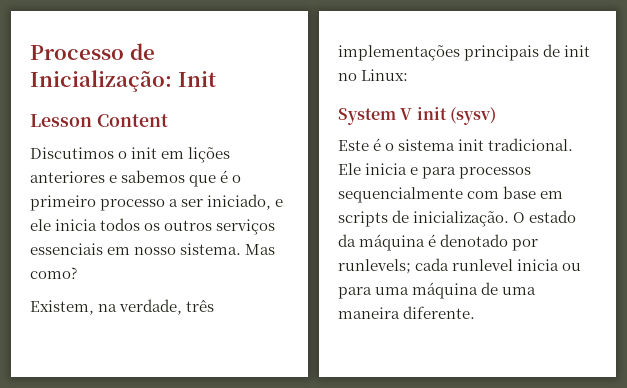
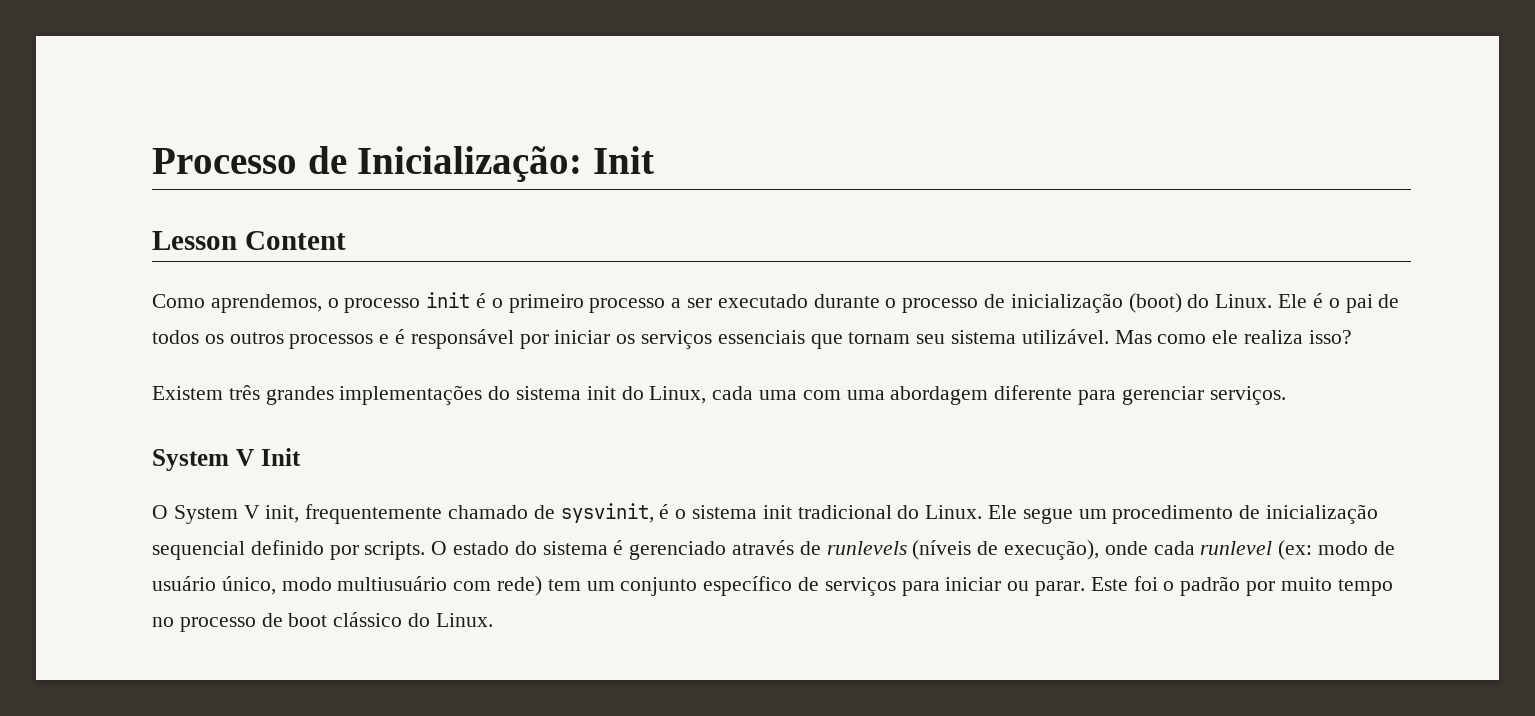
- Discutimos o init em lições anteriores e sabemos que é o primeiro processo a ser iniciado, e ele inicia todos os outros serviços essenciais em nosso sistema. Mas como?
- Existem, na verdade, três implementações principais de init no Linux:
- System V init (sysv)
- Este é o sistema init tradicional. Ele inicia e para processos sequencialmente com base em scripts de inicialização. O estado da máquina é denotado por runlevels; cada runlevel inicia ou para uma máquina de uma maneira diferente.
+ Como aprendemos, o processo init é o primeiro processo a ser executado durante o processo de inicialização (boot) do Linux. Ele é o pai de todos os outros processos e é responsável por iniciar os serviços essenciais que tornam seu sistema utilizável. Mas como ele realiza isso?
+ Existem três grandes implementações do sistema init do Linux, cada uma com uma abordagem diferente para gerenciar serviços.
+ System V Init
+ O System V init, frequentemente chamado de sysvinit, é o sistema init tradicional do Linux. Ele segue um procedimento de inicialização sequencial definido por scripts. O estado do sistema é gerenciado através de runlevels (níveis de execução), onde cada runlevel (ex: modo de usuário único, modo multiusuário com rede) tem um conjunto específico de serviços para iniciar ou parar. Este foi o padrão por muito tempo no processo de boot clássico do Linux.

